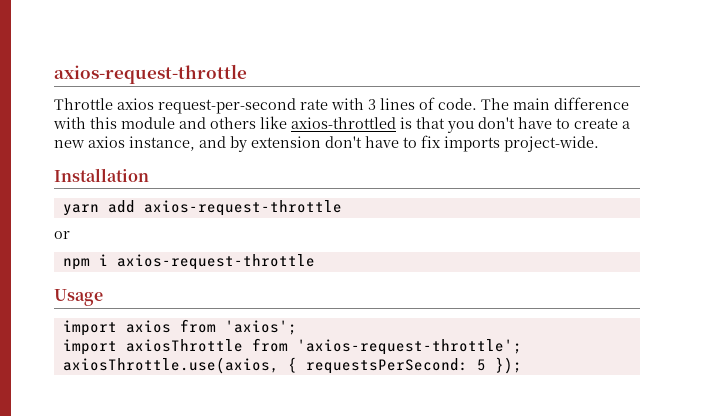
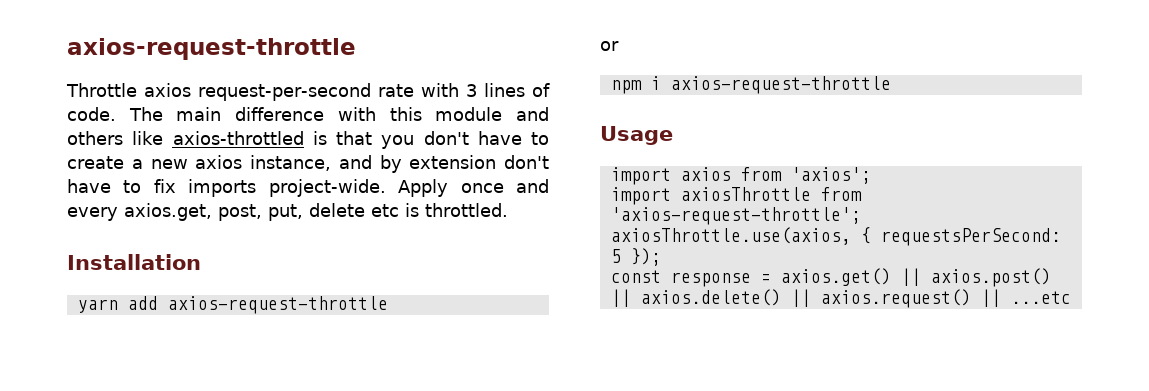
+ Apply once and every axios.get, post, put, delete etc is throttled.
+ const response = axios.get() || axios.post() || axios.delete() || axios.request() || ...etc

